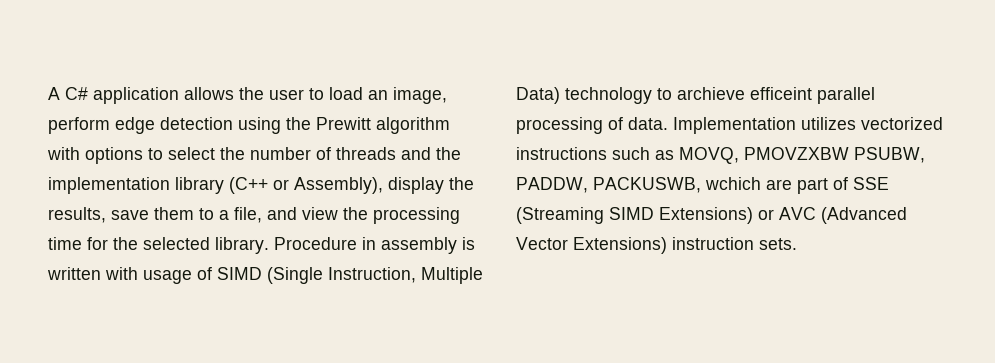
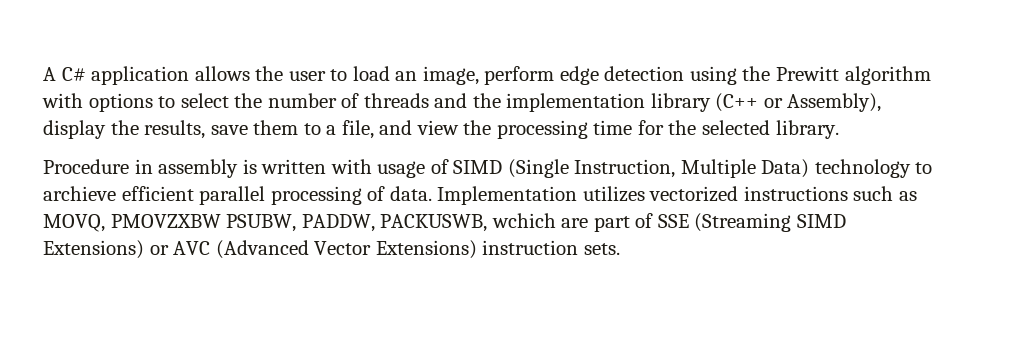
- A C# application allows the user to load an image, perform edge detection using the Prewitt algorithm with options to select the number of threads and the implementation library (C++ or Assembly), display the results, save them to a file, and view the processing time for the selected library. Procedure in assembly is written with usage of SIMD (Single Instruction, Multiple Data) technology to archieve efficeint parallel processing of data.
+ A C# application allows the user to load an image, perform edge detection using the Prewitt algorithm with options to select the number of threads and the implementation library (C++ or Assembly), display the results, save them to a file, and view the processing time for the selected library.
+ Procedure in assembly is written with usage of SIMD (Single Instruction, Multiple Data) technology to archieve efficient parallel processing of data.

